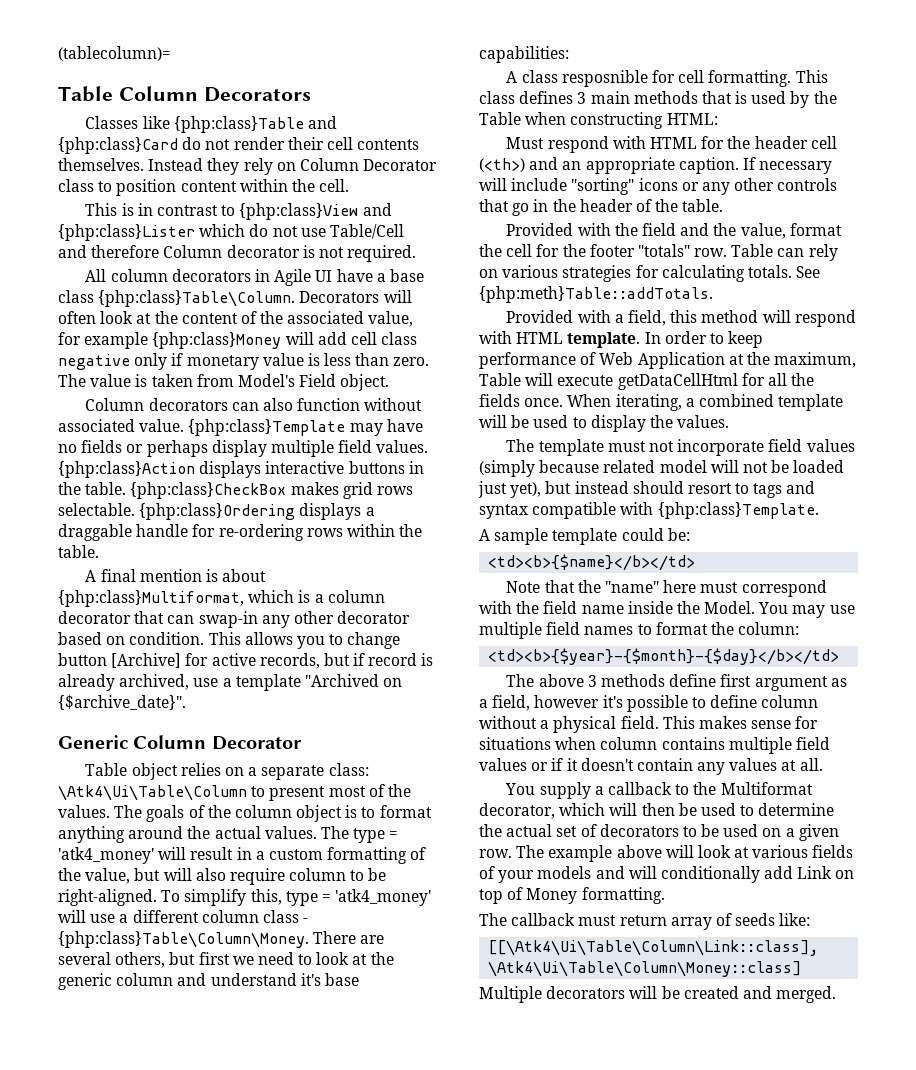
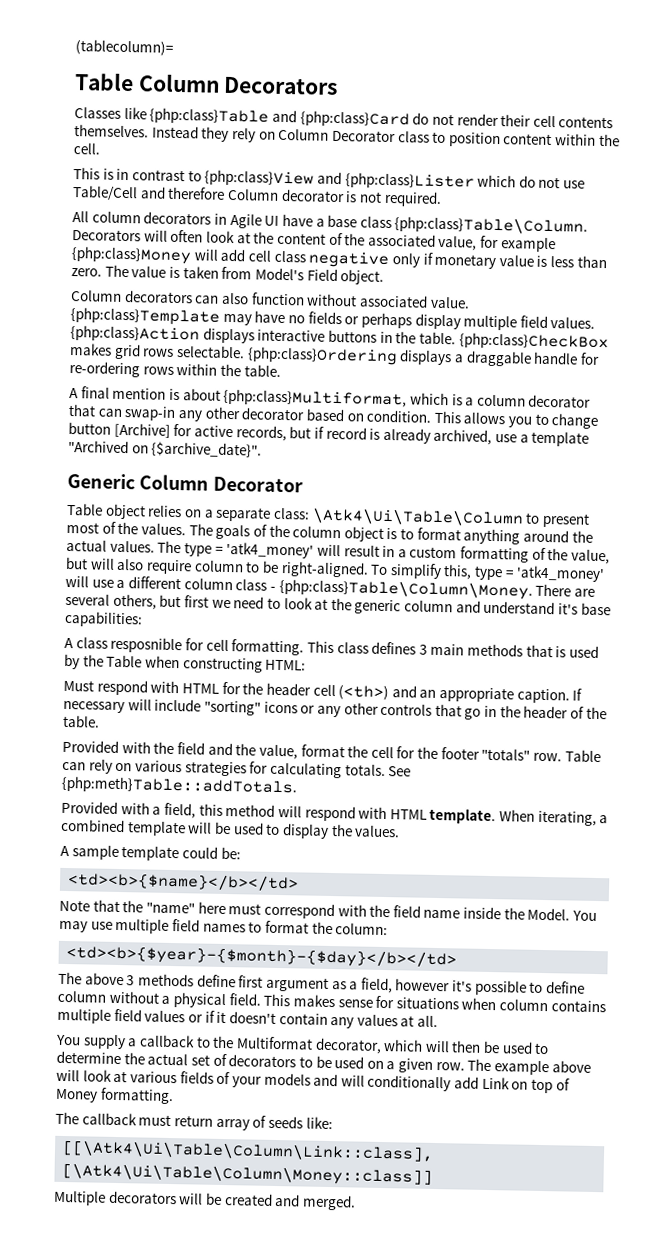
- In order to keep performance of Web Application at the maximum, Table will execute getDataCellHtml for all the fields once.
- The template must not incorporate field values (simply because related model will not be loaded just yet), but instead should resort to tags and syntax compatible with {php:class}Template.
- [[\Atk4\Ui\Table\Column\Link::class], \Atk4\Ui\Table\Column\Money::class]
+ [[\Atk4\Ui\Table\Column\Link::class], [\Atk4\Ui\Table\Column\Money::class]]

